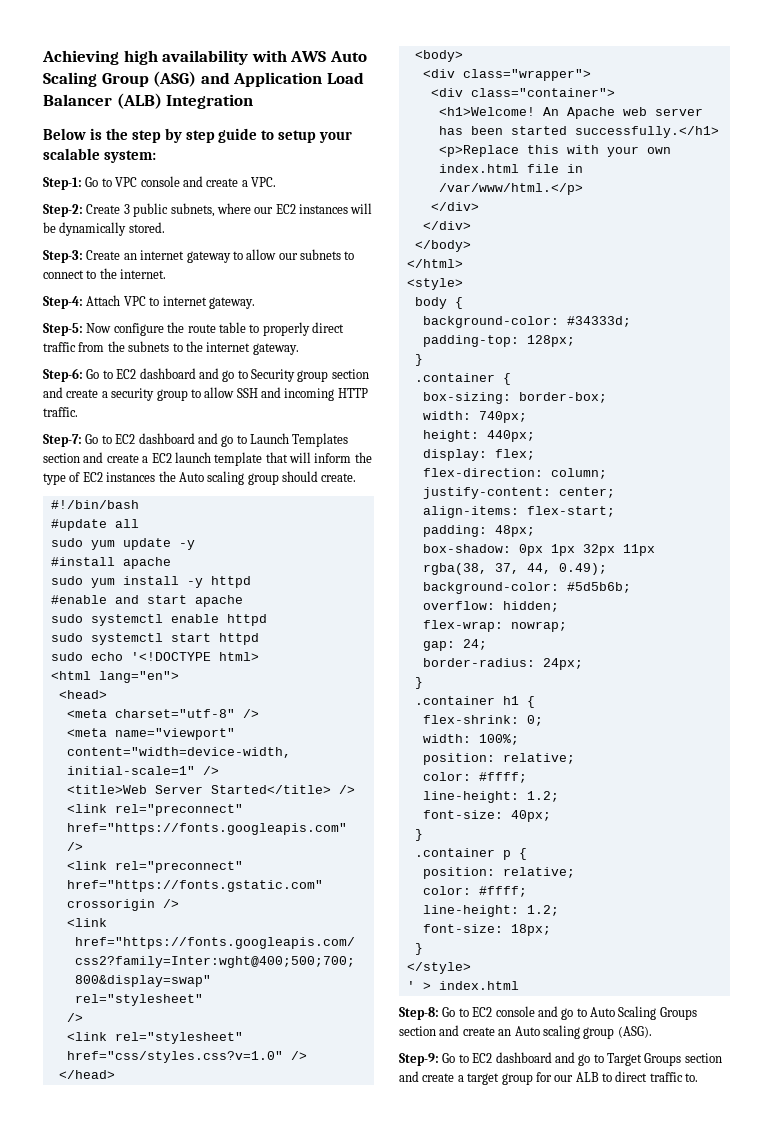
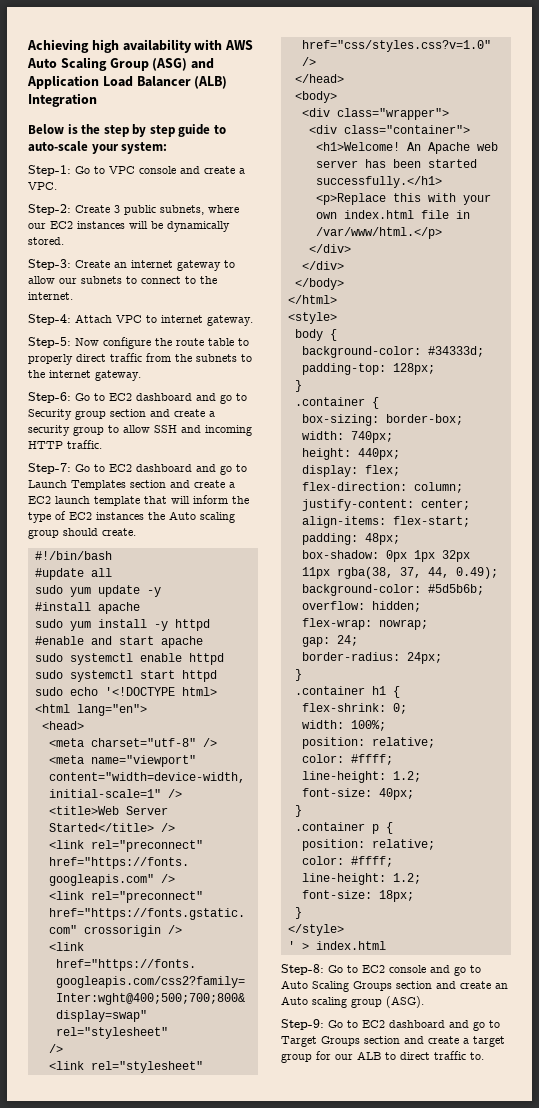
- Below is the step by step guide to setup your scalable system:
+ Below is the step by step guide to auto-scale your system:

